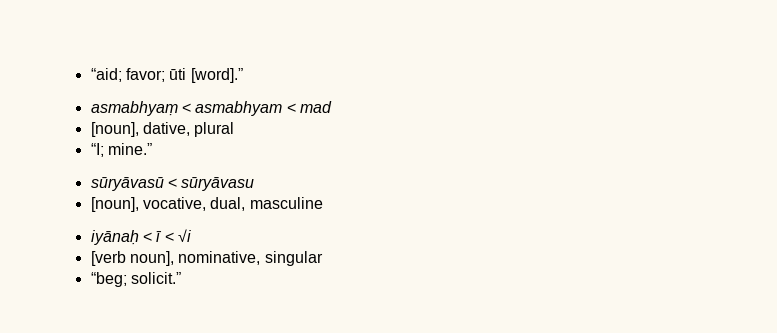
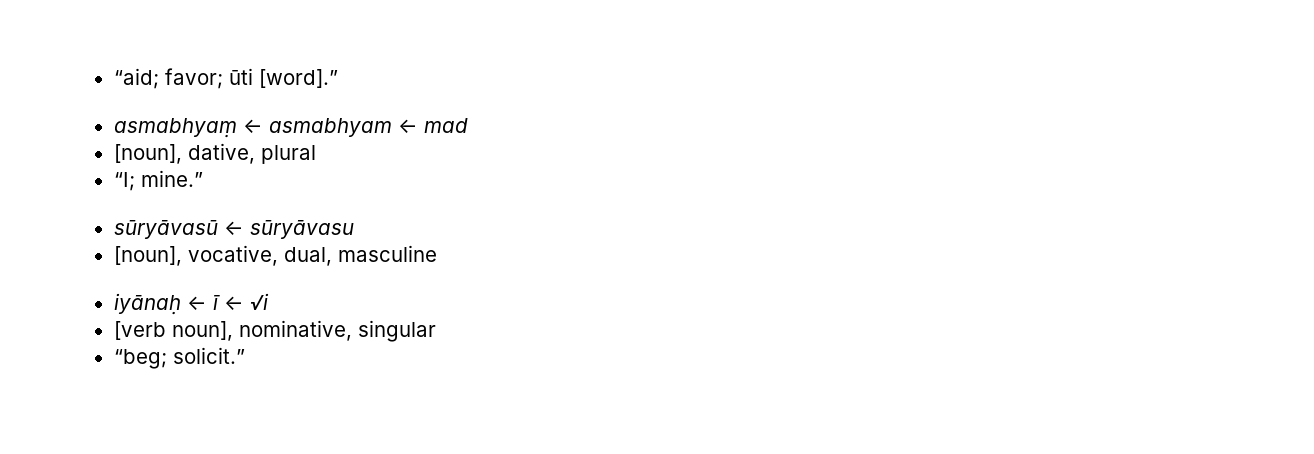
- asmabhyaṃ < asmabhyam < mad
+ asmabhyaṃ ← asmabhyam ← mad
- sūryāvasū < sūryāvasu
+ sūryāvasū ← sūryāvasu
- iyānaḥ < ī < √i
+ iyānaḥ ← ī ← √i

